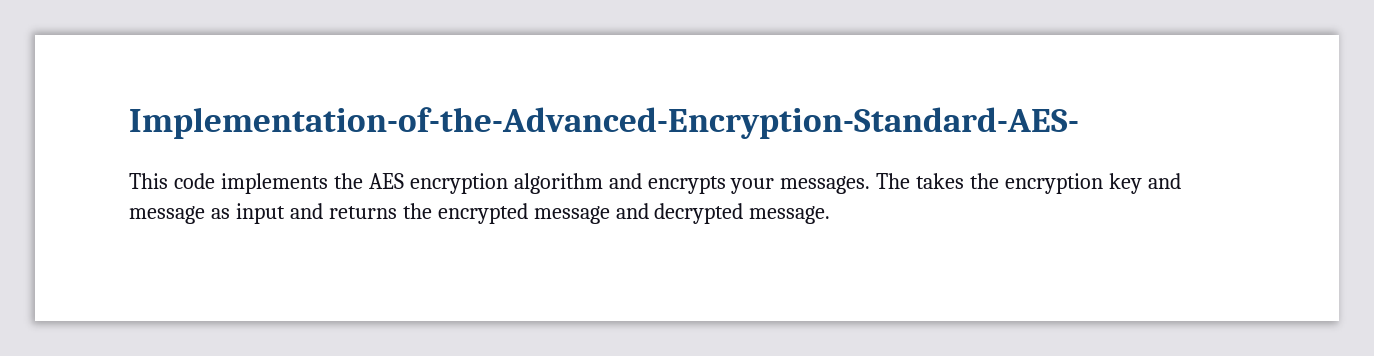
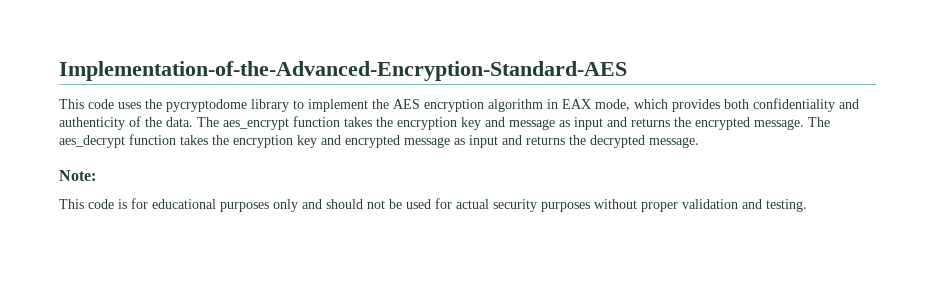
- Implementation-of-the-Advanced-Encryption-Standard-AES-
- This code implements the AES encryption algorithm and encrypts your messages. The takes the encryption key and message as input and returns the encrypted message and decrypted message.
+ Implementation-of-the-Advanced-Encryption-Standard-AES
+ This code uses the pycryptodome library to implement the AES encryption algorithm in EAX mode, which provides both confidentiality and authenticity of the data. The aes_encrypt function takes the encryption key and message as input and returns the encrypted message. The aes_decrypt function takes the encryption key and encrypted message as input and returns the decrypted message.
+ Note:
+ This code is for educational purposes only and should not be used for actual security purposes without proper validation and testing.

